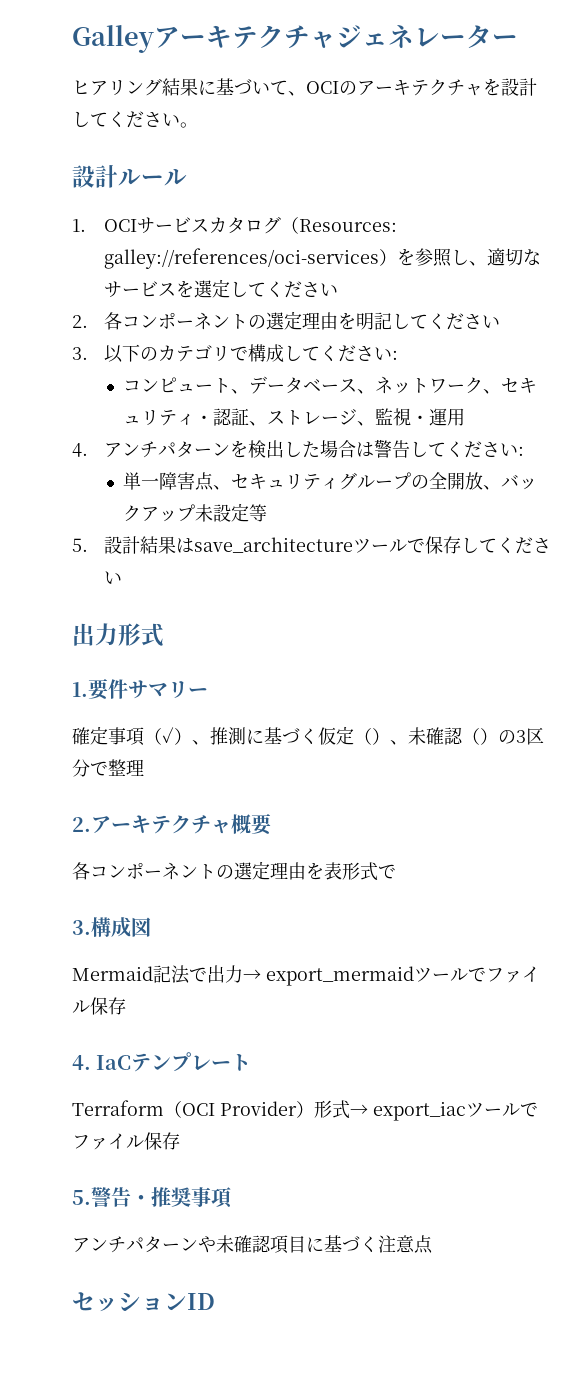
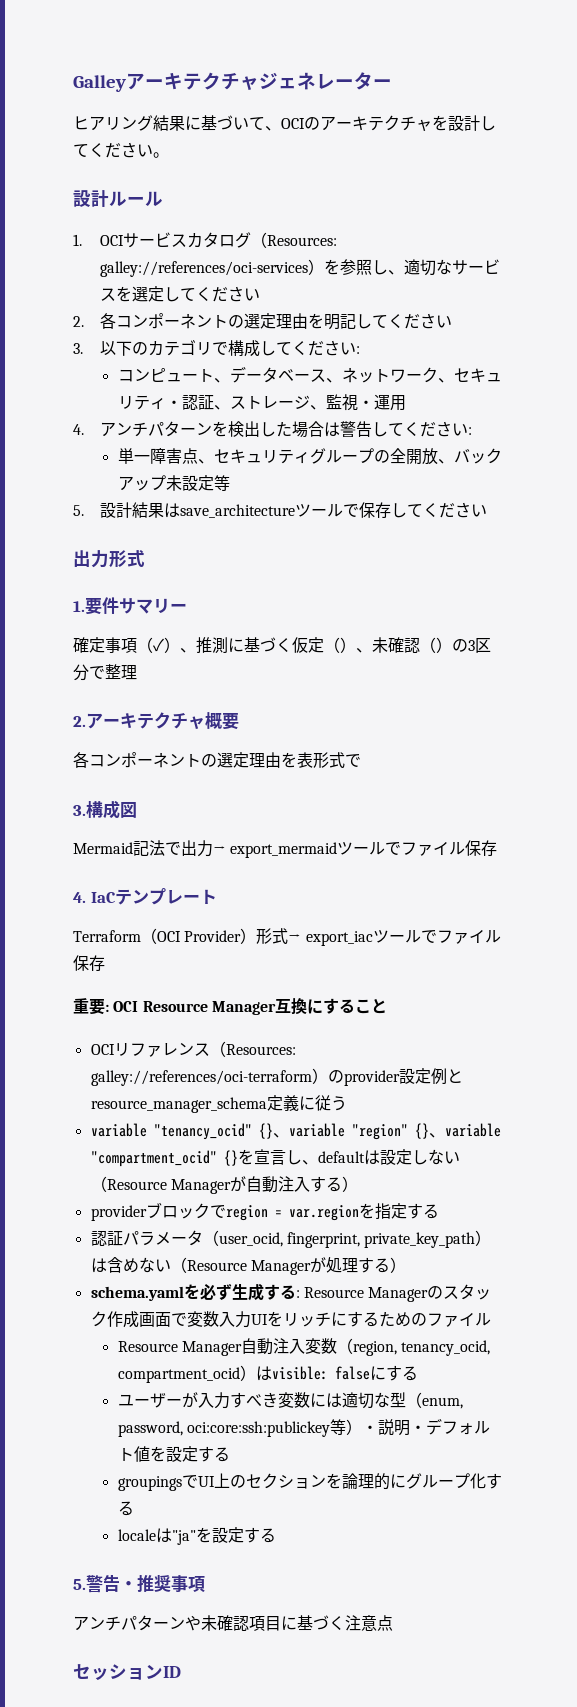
+ 重要: OCI Resource Manager互換にすること
+ OCIリファレンス（Resources: galley://references/oci-terraform）のprovider設定例とresource_manager_schema定義に従う
+ variable "tenancy_ocid" {}、variable "region" {}、variable "compartment_ocid" {}を宣言し、defaultは設定しない（Resource Managerが自動注入する）
+ providerブロックでregion = var.regionを指定する
+ 認証パラメータ（user_ocid, fingerprint, private_key_path）は含めない（Resource Managerが処理する）
+ schema.yamlを必ず生成する: Resource Managerのスタック作成画面で変数入力UIをリッチにするためのファイル
+ Resource Manager自動注入変数（region, tenancy_ocid, compartment_ocid）はvisible: falseにする
+ ユーザーが入力すべき変数には適切な型（enum, password, oci:core:ssh:publickey等）・説明・デフォルト値を設定する
+ groupingsでUI上のセクションを論理的にグループ化する
+ localeは"ja"を設定する

